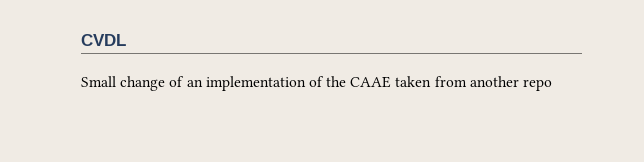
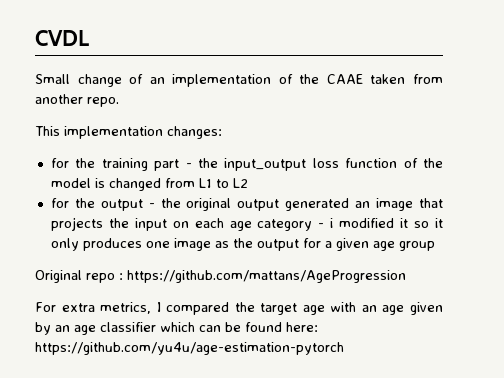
- Small change of an implementation of the CAAE taken from another repo
+ Small change of an implementation of the CAAE taken from another repo.
+ This implementation changes:
+ for the training part - the input_output loss function of the model is changed from L1 to L2
+ for the output - the original output generated an image that projects the input on each age category - i modified it so it only produces one image as the output for a given age group
+ Original repo : https://github.com/mattans/AgeProgression
+ For extra metrics, I compared the target age with an age given by an age classifier which can be found here: https://github.com/yu4u/age-estimation-pytorch

